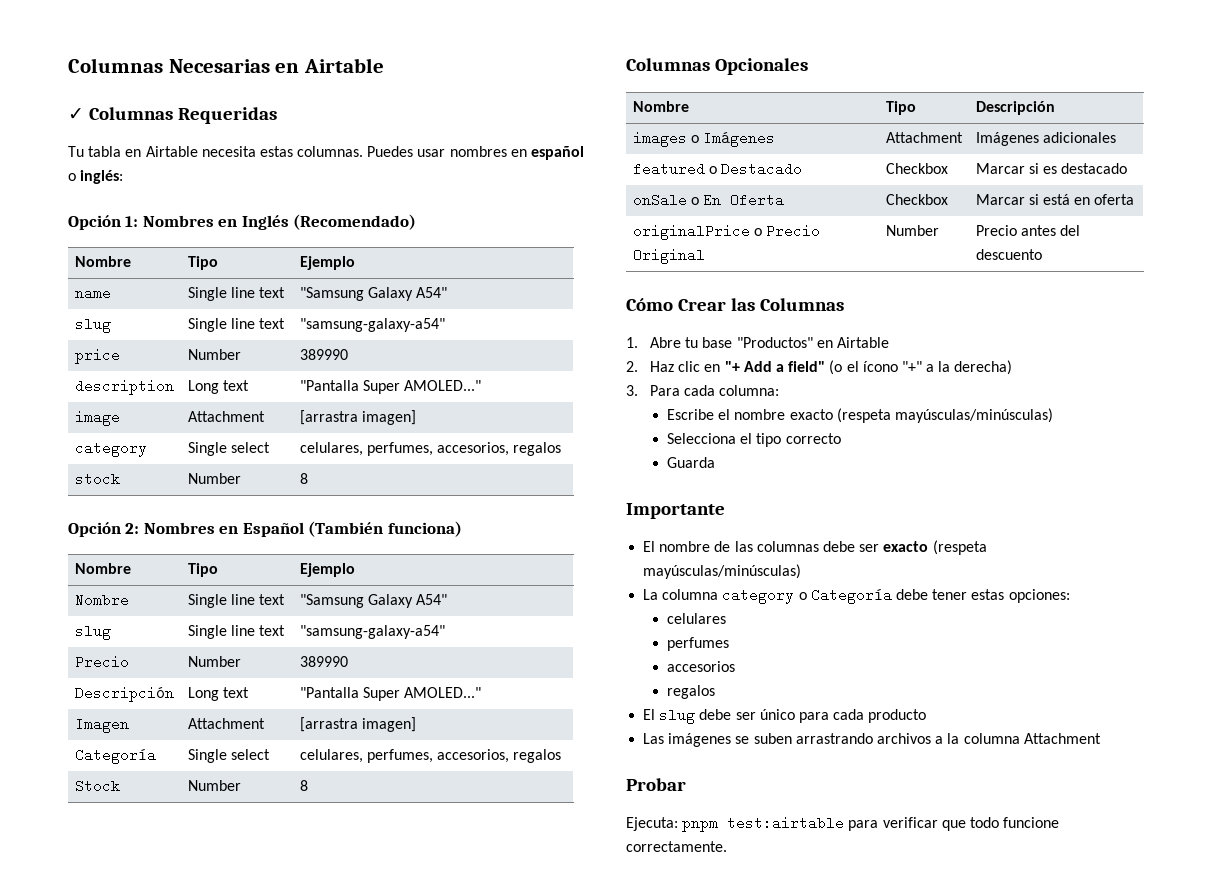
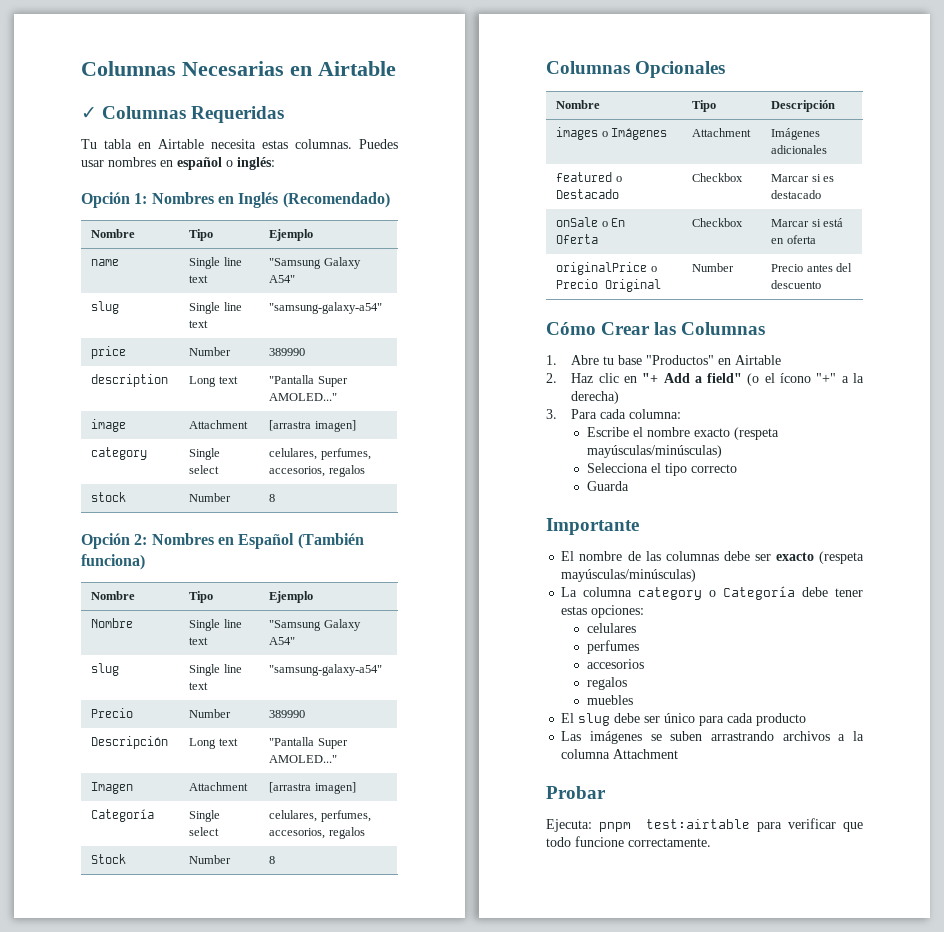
+ muebles

